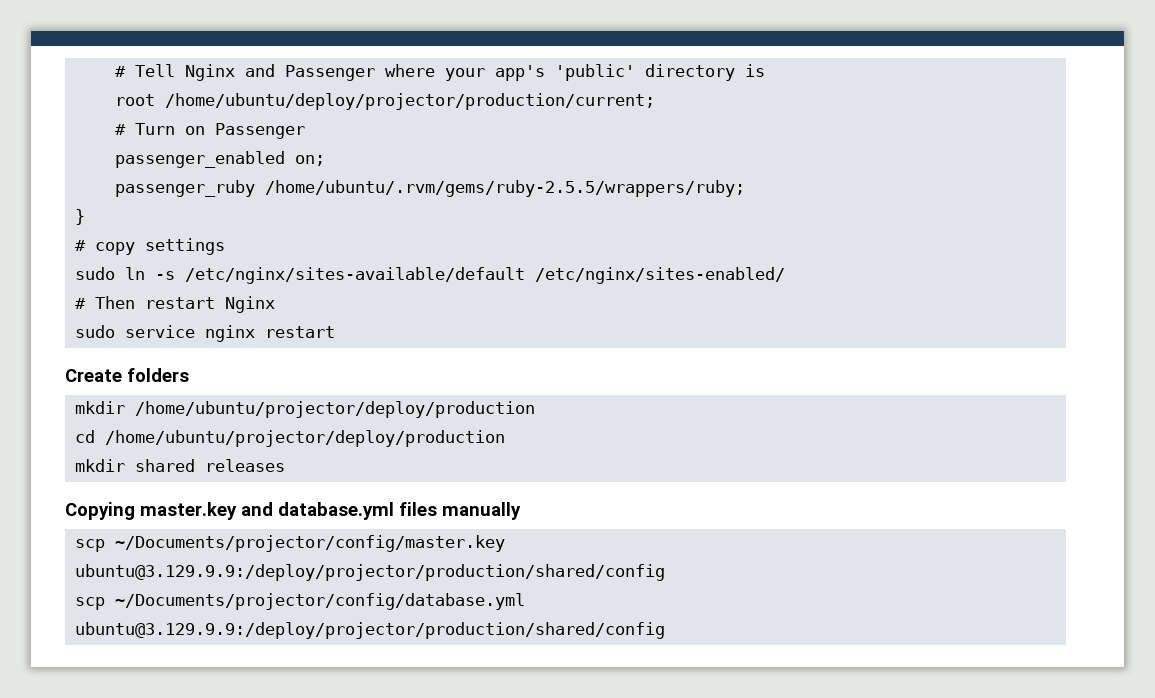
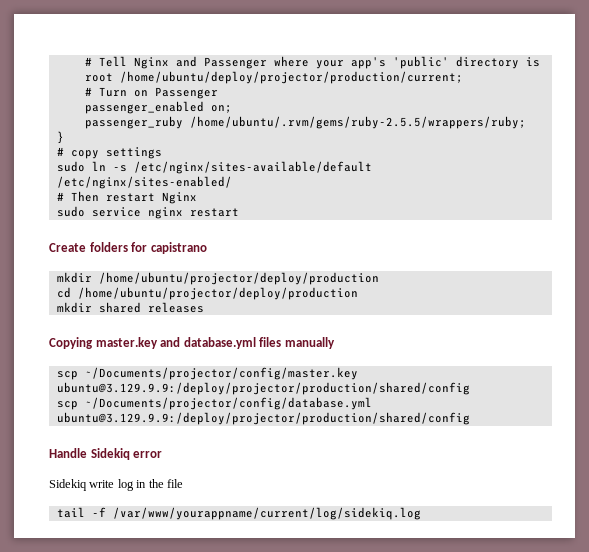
- Create folders
+ Create folders for capistrano
+ Handle Sidekiq error
+ Sidekiq write log in the file
+ tail -f /var/www/yourappname/current/log/sidekiq.log

